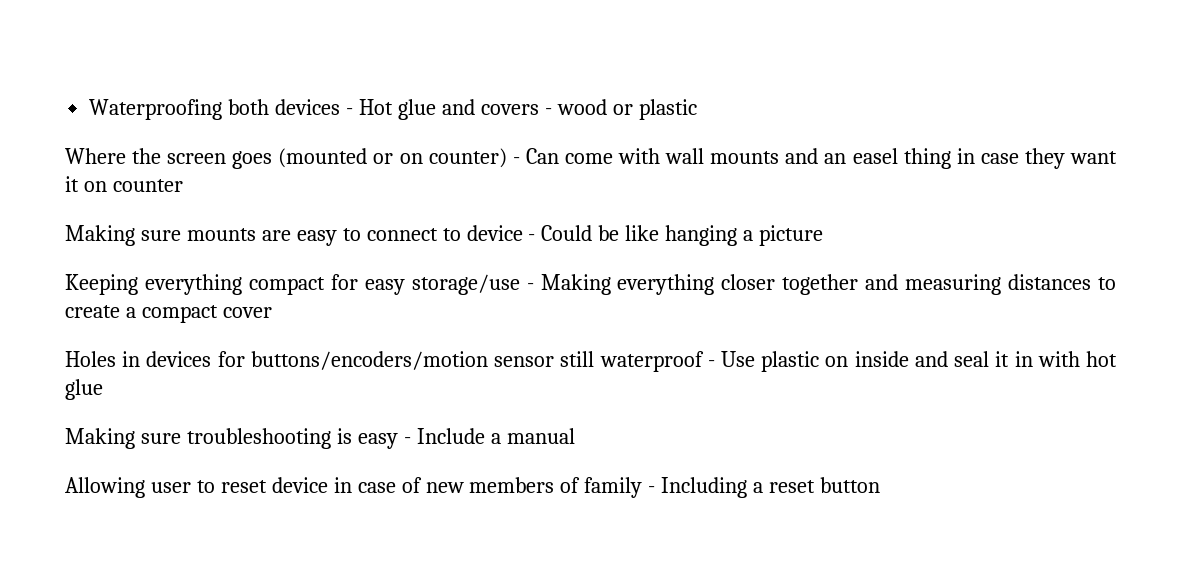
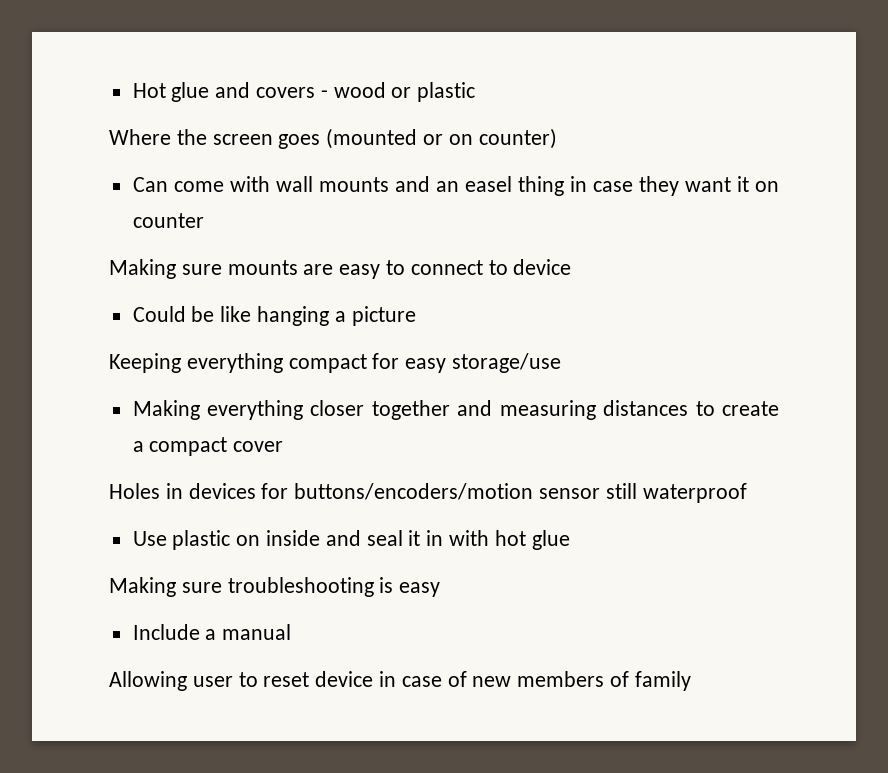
- Waterproofing both devices - Hot glue and covers - wood or plastic
+ Hot glue and covers - wood or plastic
- Where the screen goes (mounted or on counter) - Can come with wall mounts and an easel thing in case they want it on counter
+ Where the screen goes (mounted or on counter)
+ Can come with wall mounts and an easel thing in case they want it on counter
- Making sure mounts are easy to connect to device - Could be like hanging a picture
+ Making sure mounts are easy to connect to device
+ Could be like hanging a picture
- Keeping everything compact for easy storage/use - Making everything closer together and measuring distances to create a compact cover
+ Keeping everything compact for easy storage/use
+ Making everything closer together and measuring distances to create a compact cover
- Holes in devices for buttons/encoders/motion sensor still waterproof - Use plastic on inside and seal it in with hot glue
+ Holes in devices for buttons/encoders/motion sensor still waterproof
+ Use plastic on inside and seal it in with hot glue
- Making sure troubleshooting is easy - Include a manual
+ Making sure troubleshooting is easy
+ Include a manual
- Allowing user to reset device in case of new members of family - Including a reset button
+ Allowing user to reset device in case of new members of family

